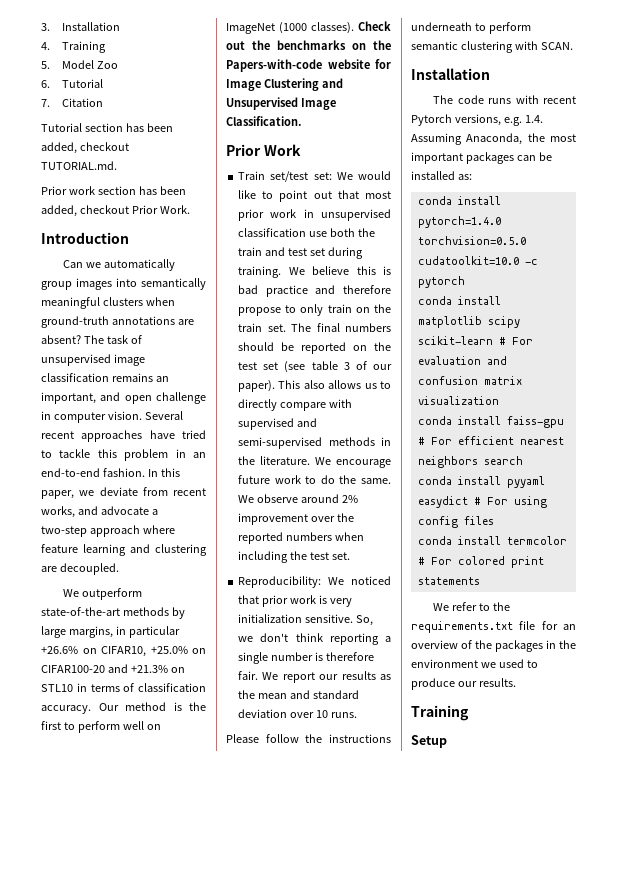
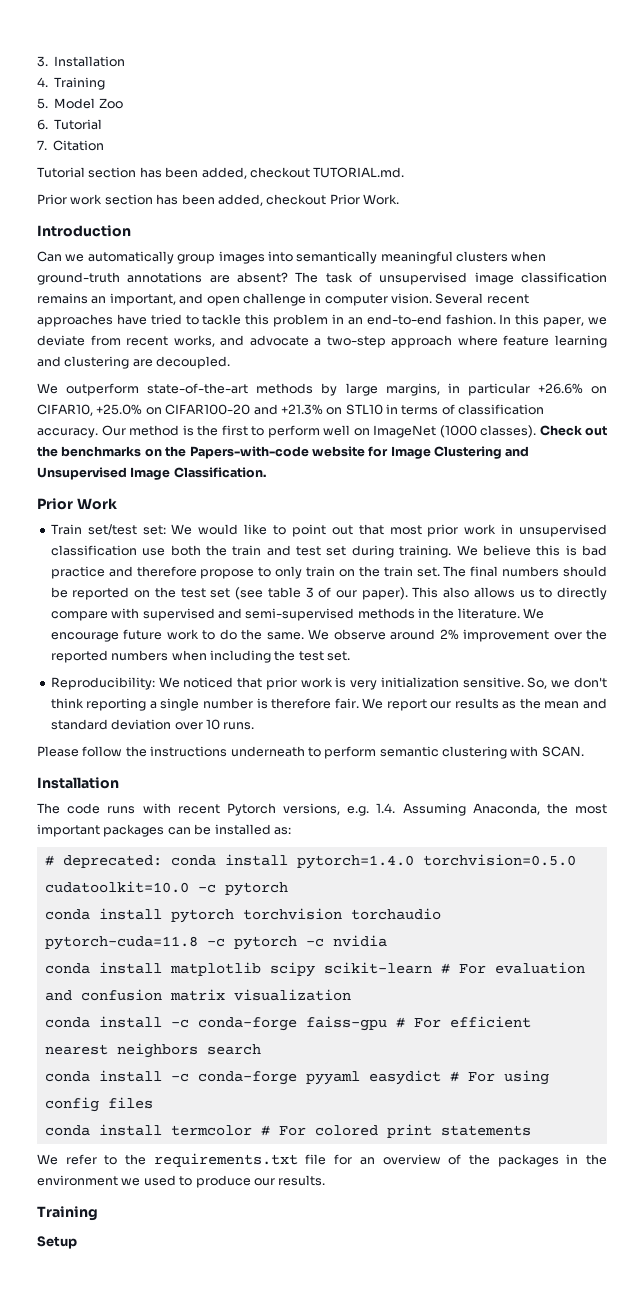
- conda install pytorch=1.4.0 torchvision=0.5.0 cudatoolkit=10.0 -c pytorch
+ # deprecated: conda install pytorch=1.4.0 torchvision=0.5.0 cudatoolkit=10.0 -c pytorch
+ conda install pytorch torchvision torchaudio pytorch-cuda=11.8 -c pytorch -c nvidia
- conda install faiss-gpu # For efficient nearest neighbors search
+ conda install -c conda-forge faiss-gpu # For efficient nearest neighbors search
- conda install pyyaml easydict # For using config files
+ conda install -c conda-forge pyyaml easydict # For using config files

